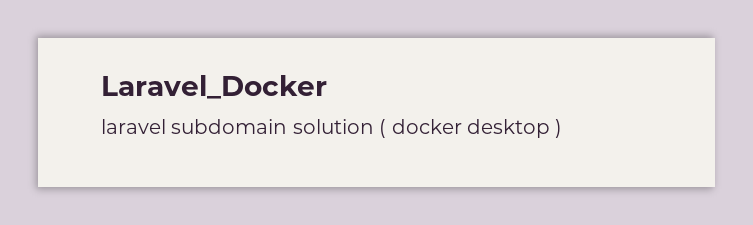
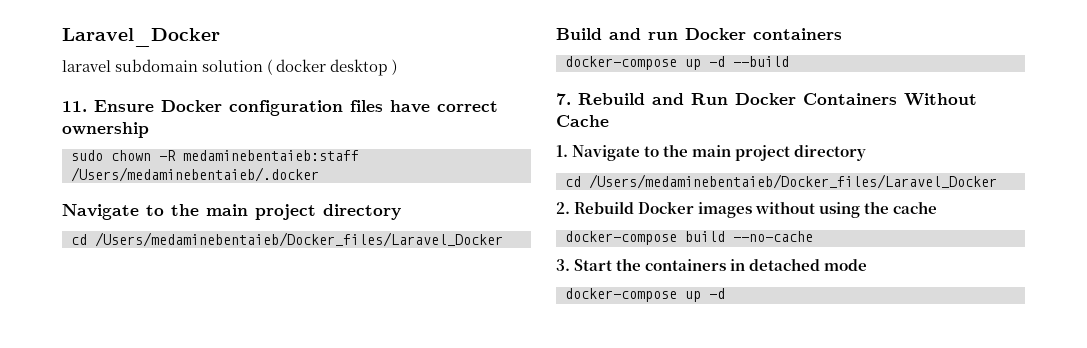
+ 11. Ensure Docker configuration files have correct ownership
+ sudo chown -R medaminebentaieb:staff /Users/medaminebentaieb/.docker
+ Navigate to the main project directory
+ cd /Users/medaminebentaieb/Docker_files/Laravel_Docker
+ Build and run Docker containers
+ docker-compose up -d --build
+ 7. Rebuild and Run Docker Containers Without Cache
+ 1. Navigate to the main project directory
+ cd /Users/medaminebentaieb/Docker_files/Laravel_Docker
+ 2. Rebuild Docker images without using the cache
+ docker-compose build --no-cache
+ 3. Start the containers in detached mode
+ docker-compose up -d

